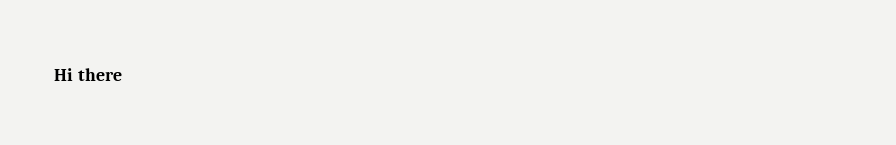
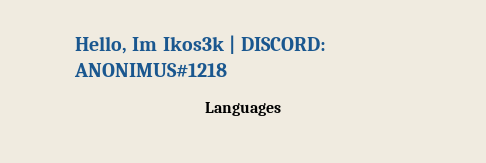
- Hi there
+ Hello, Im Ikos3k | DISCORD: ANONIMUS#1218
+ Languages

